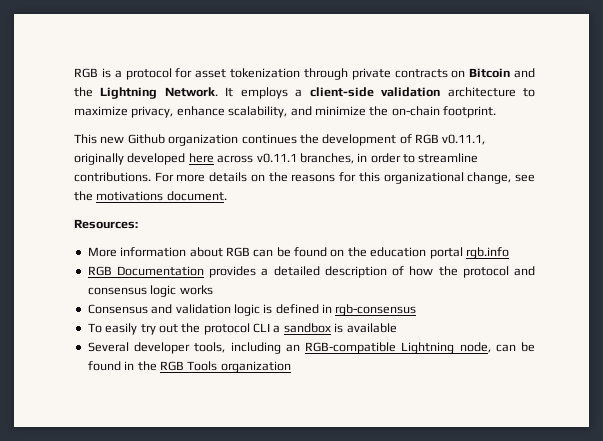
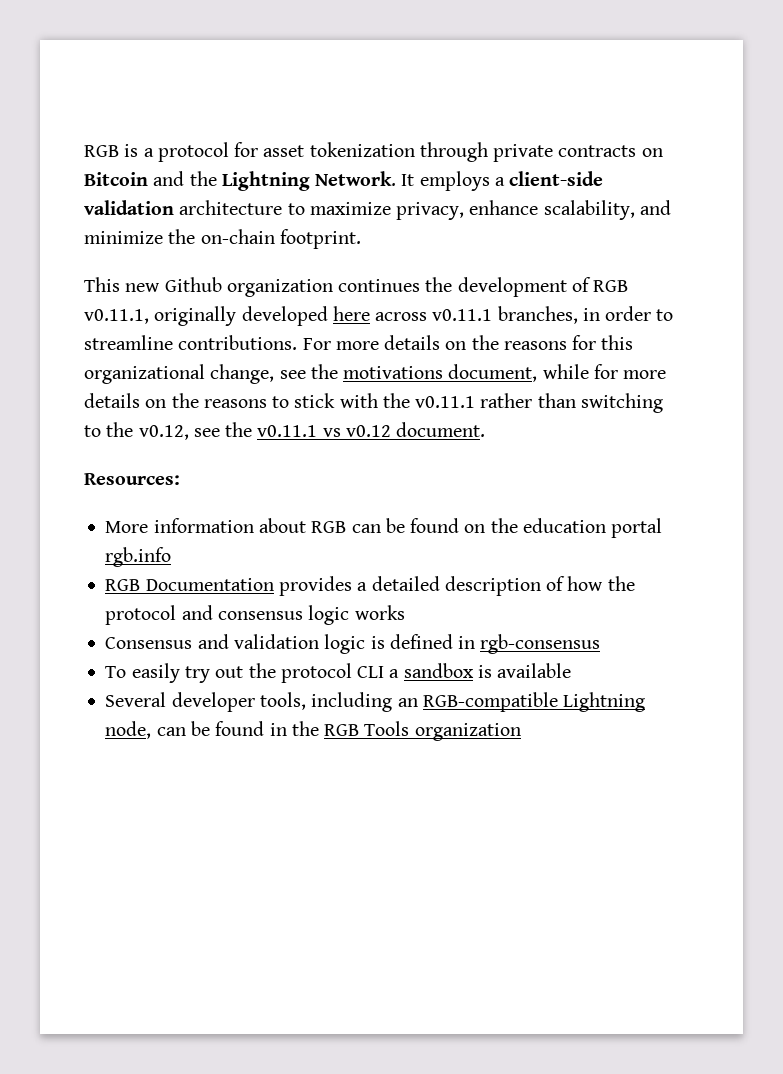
- For more details on the reasons for this organizational change, see the motivations document.
+ For more details on the reasons for this organizational change, see the motivations document, while for more details on the reasons to stick with the v0.11.1 rather than switching to the v0.12, see the v0.11.1 vs v0.12 document.

